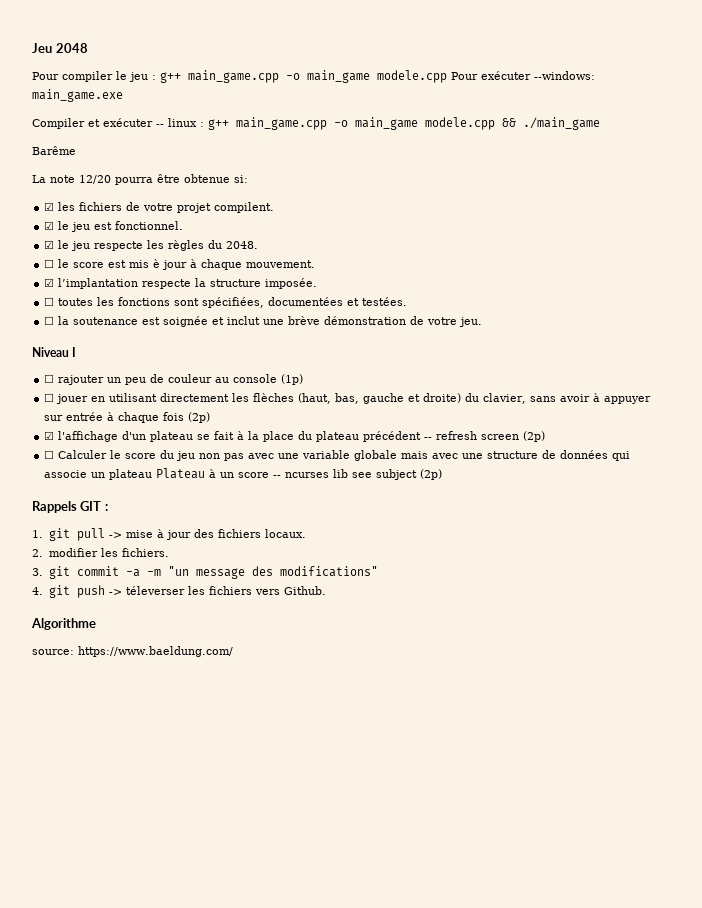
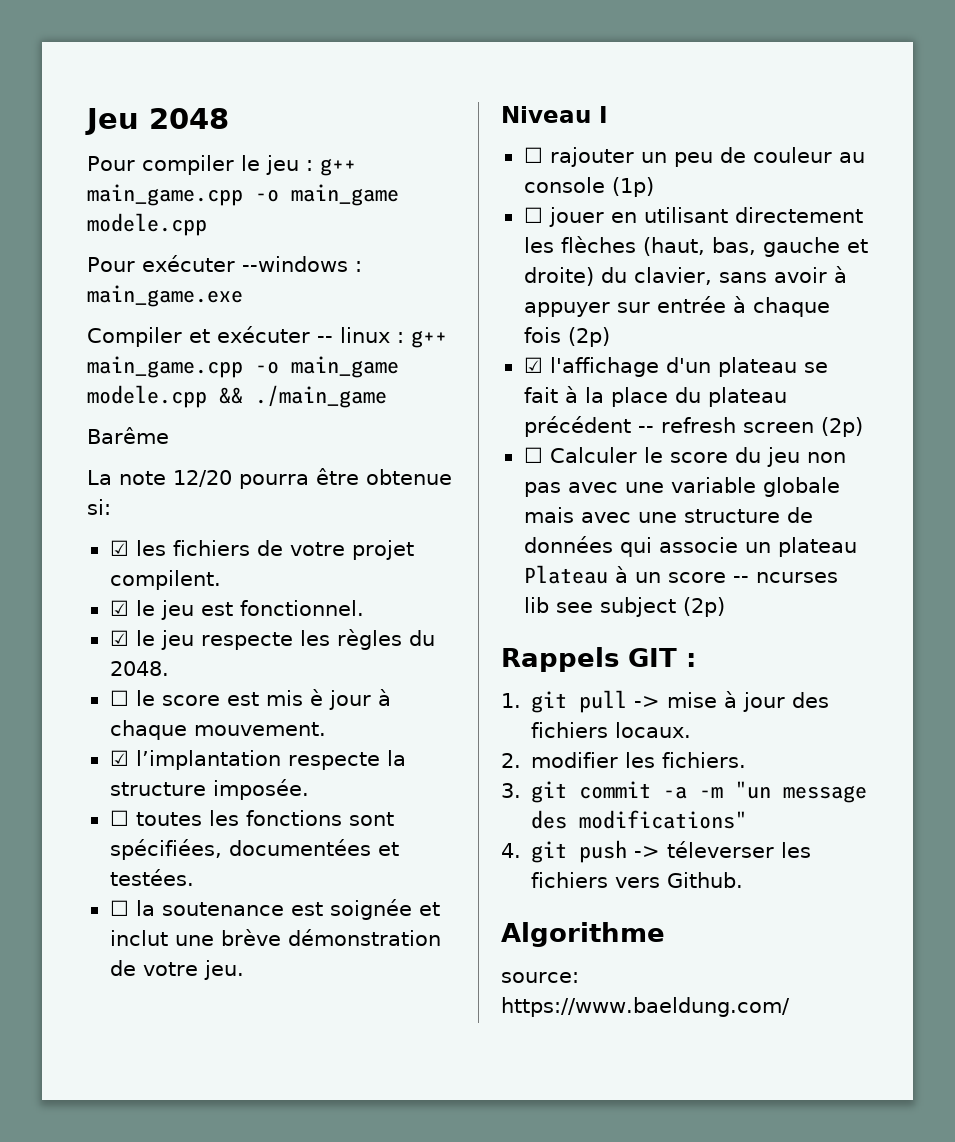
- Pour compiler le jeu : g++ main_game.cpp -o main_game modele.cpp Pour exécuter --windows: main_game.exe
+ Pour compiler le jeu : g++ main_game.cpp -o main_game modele.cpp
+ Pour exécuter --windows : main_game.exe

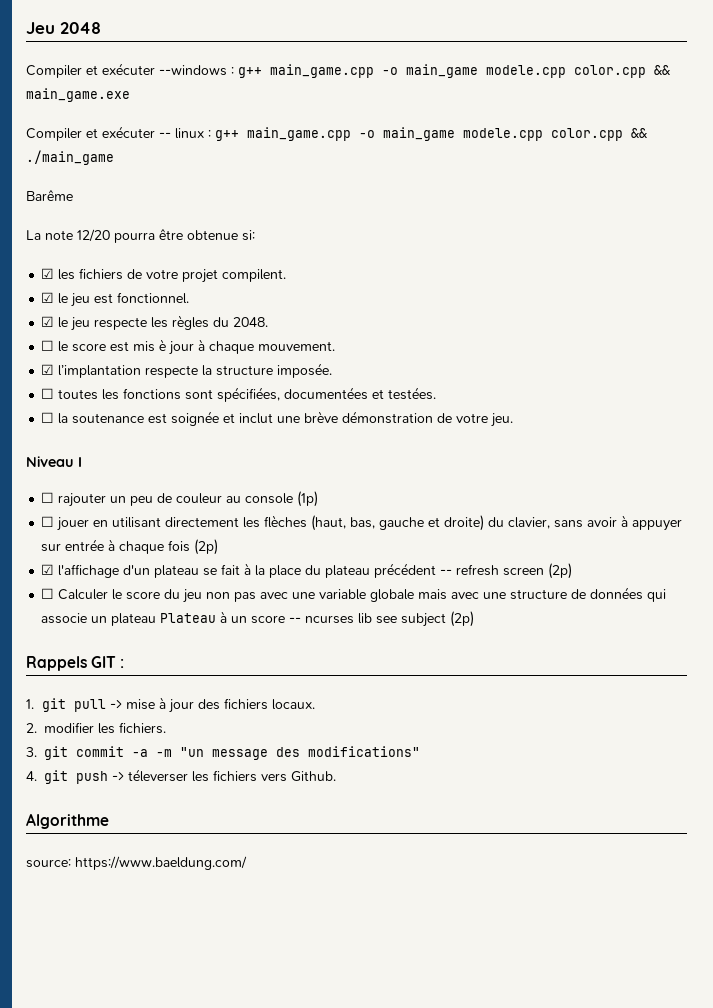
- Pour compiler le jeu : g++ main_game.cpp -o main_game modele.cpp
- Pour exécuter --windows : main_game.exe
+ Compiler et exécuter --windows : g++ main_game.cpp -o main_game modele.cpp color.cpp && main_game.exe
- Compiler et exécuter -- linux : g++ main_game.cpp -o main_game modele.cpp && ./main_game
+ Compiler et exécuter -- linux : g++ main_game.cpp -o main_game modele.cpp color.cpp && ./main_game

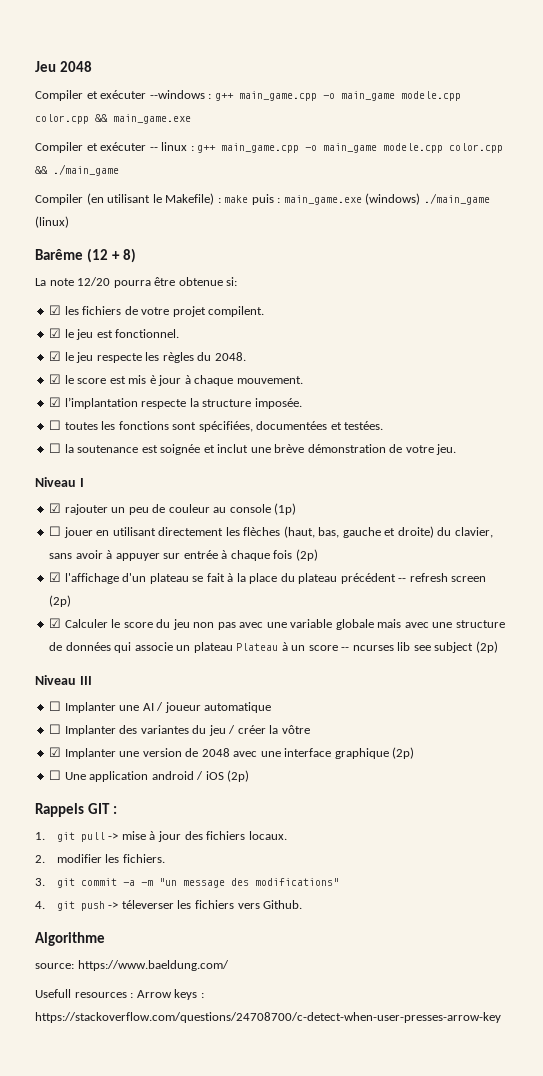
- Barême
+ Compiler (en utilisant le Makefile) : make puis : main_game.exe (windows) ./main_game (linux)
+ Barême (12 + 8)
- ☐ le score est mis è jour à chaque mouvement.
+ ☑ le score est mis è jour à chaque mouvement.
- ☐ rajouter un peu de couleur au console (1p)
+ ☑ rajouter un peu de couleur au console (1p)
- ☐ Calculer le score du jeu non pas avec une variable globale mais avec une structure de données qui associe un plateau Plateau à un score -- ncurses lib see subject (2p)
+ ☑ Calculer le score du jeu non pas avec une variable globale mais avec une structure de données qui associe un plateau Plateau à un score -- ncurses lib see subject (2p)
+ Niveau III
+ ☐ Implanter une AI / joueur automatique
+ ☐ Implanter des variantes du jeu / créer la vôtre
+ ☑ Implanter une version de 2048 avec une interface graphique (2p)
+ ☐ Une application android / iOS (2p)
+ Usefull resources : Arrow keys : https://stackoverflow.com/questions/24708700/c-detect-when-user-presses-arrow-key

